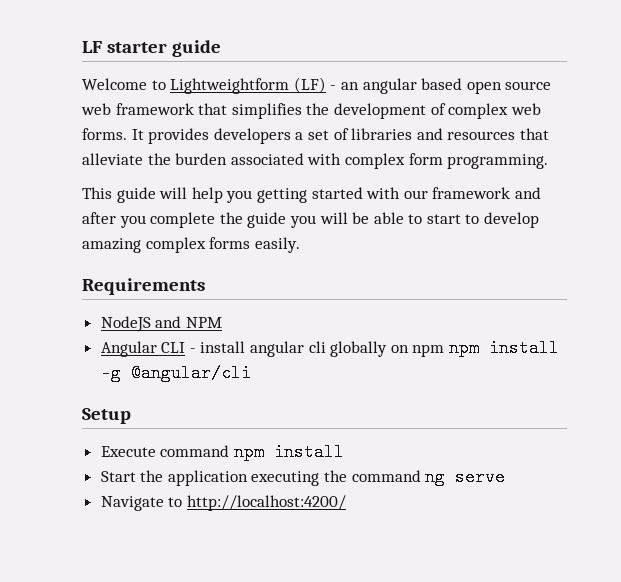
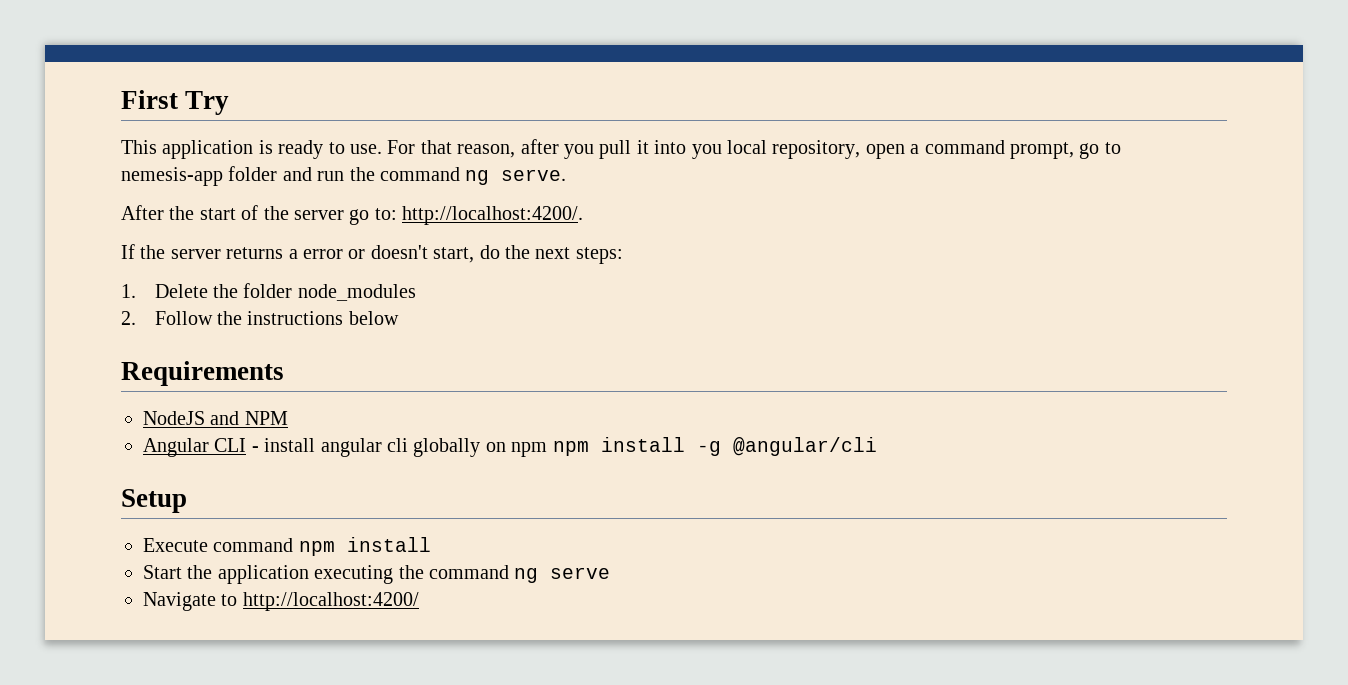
- LF starter guide
- Welcome to Lightweightform (LF) - an angular based open source web framework that simplifies the development of complex web forms. It provides developers a set of libraries and resources that alleviate the burden associated with complex form programming.
- This guide will help you getting started with our framework and after you complete the guide you will be able to start to develop amazing complex forms easily.
+ First Try
+ This application is ready to use. For that reason, after you pull it into you local repository, open a command prompt, go to nemesis-app folder and run the command ng serve.
+ After the start of the server go to: http://localhost:4200/.
+ If the server returns a error or doesn't start, do the next steps:
+ 1. Delete the folder node_modules
+ 2. Follow the instructions below

